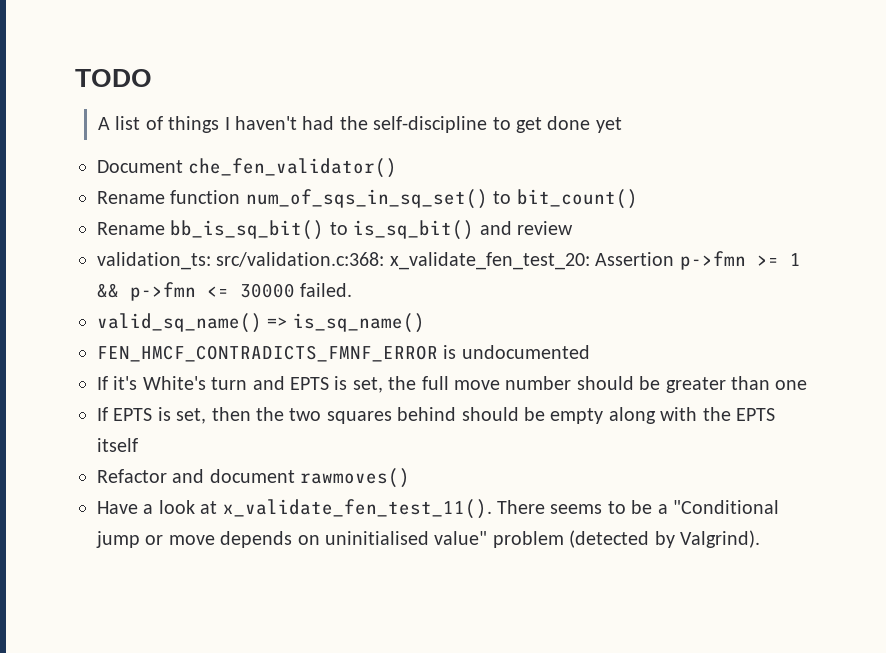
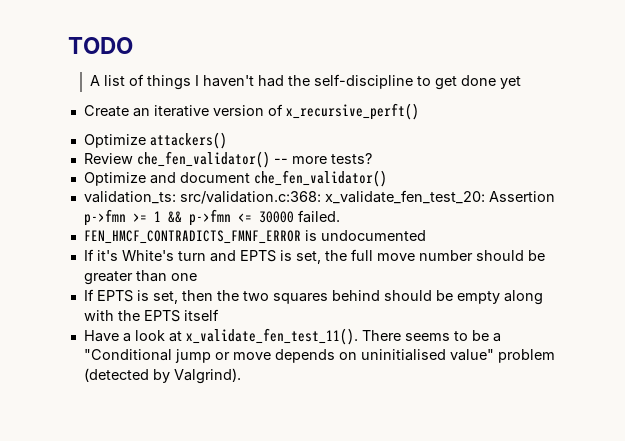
- Document che_fen_validator()
- Rename function num_of_sqs_in_sq_set() to bit_count()
- Rename bb_is_sq_bit() to is_sq_bit() and review
+ Create an iterative version of x_recursive_perft()
+ Optimize attackers()
+ Review che_fen_validator() -- more tests?
+ Optimize and document che_fen_validator()
- valid_sq_name() => is_sq_name()
- Refactor and document rawmoves()

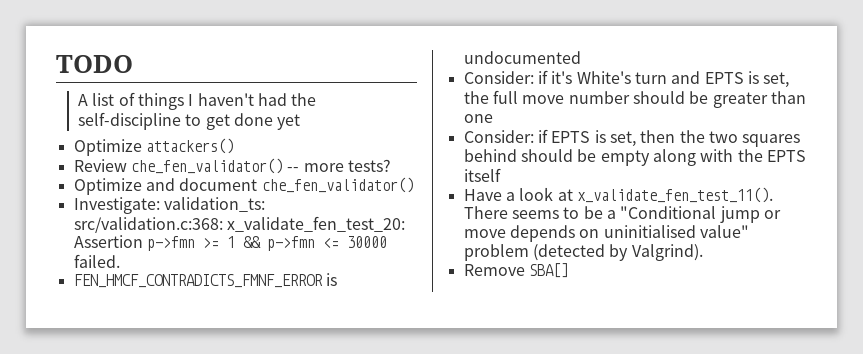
- Create an iterative version of x_recursive_perft()
- validation_ts: src/validation.c:368: x_validate_fen_test_20: Assertion p->fmn >= 1 && p->fmn <= 30000 failed.
+ Investigate: validation_ts: src/validation.c:368: x_validate_fen_test_20: Assertion p->fmn >= 1 && p->fmn <= 30000 failed.
- If it's White's turn and EPTS is set, the full move number should be greater than one
+ Consider: if it's White's turn and EPTS is set, the full move number should be greater than one
- If EPTS is set, then the two squares behind should be empty along with the EPTS itself
+ Consider: if EPTS is set, then the two squares behind should be empty along with the EPTS itself
+ Remove SBA[]

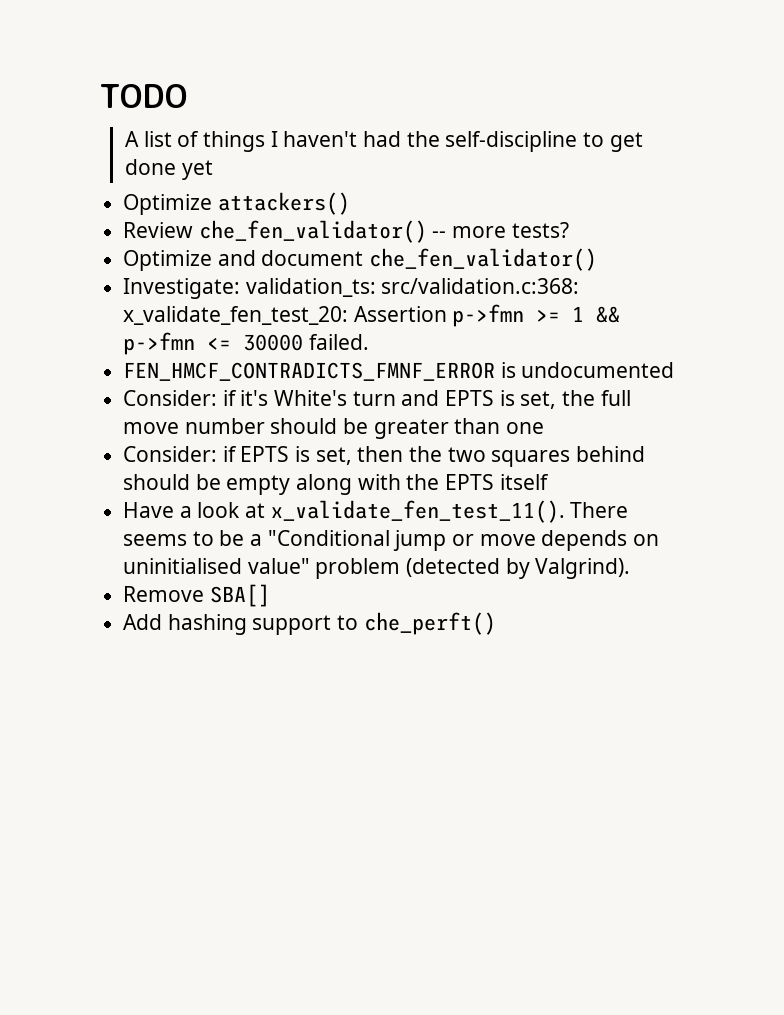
+ Add hashing support to che_perft()

